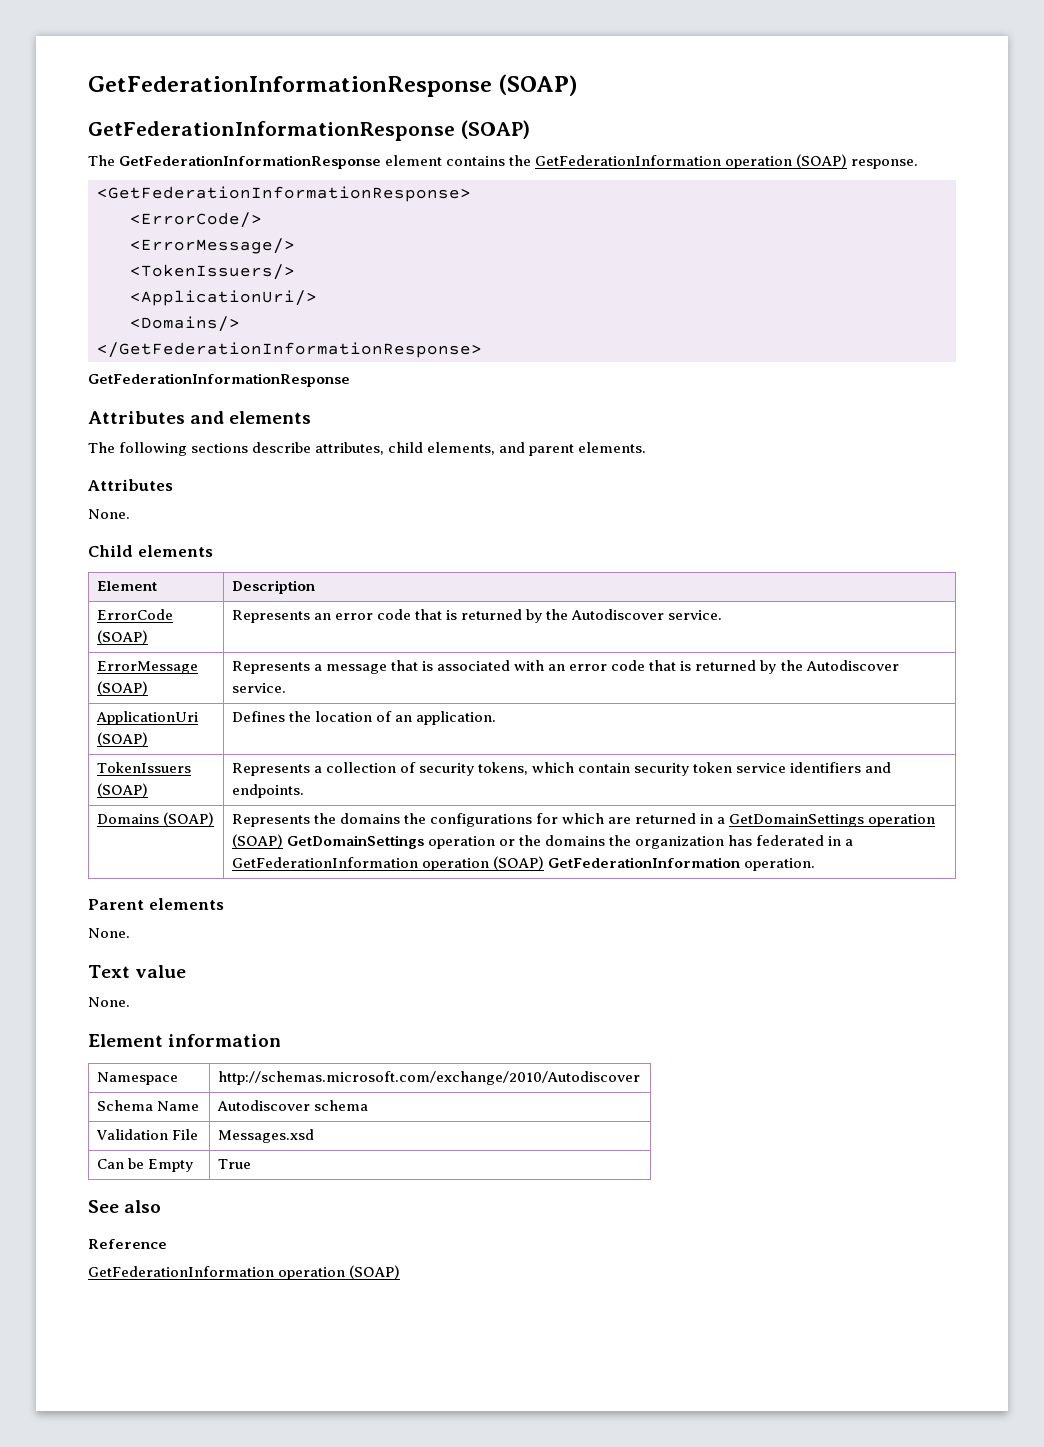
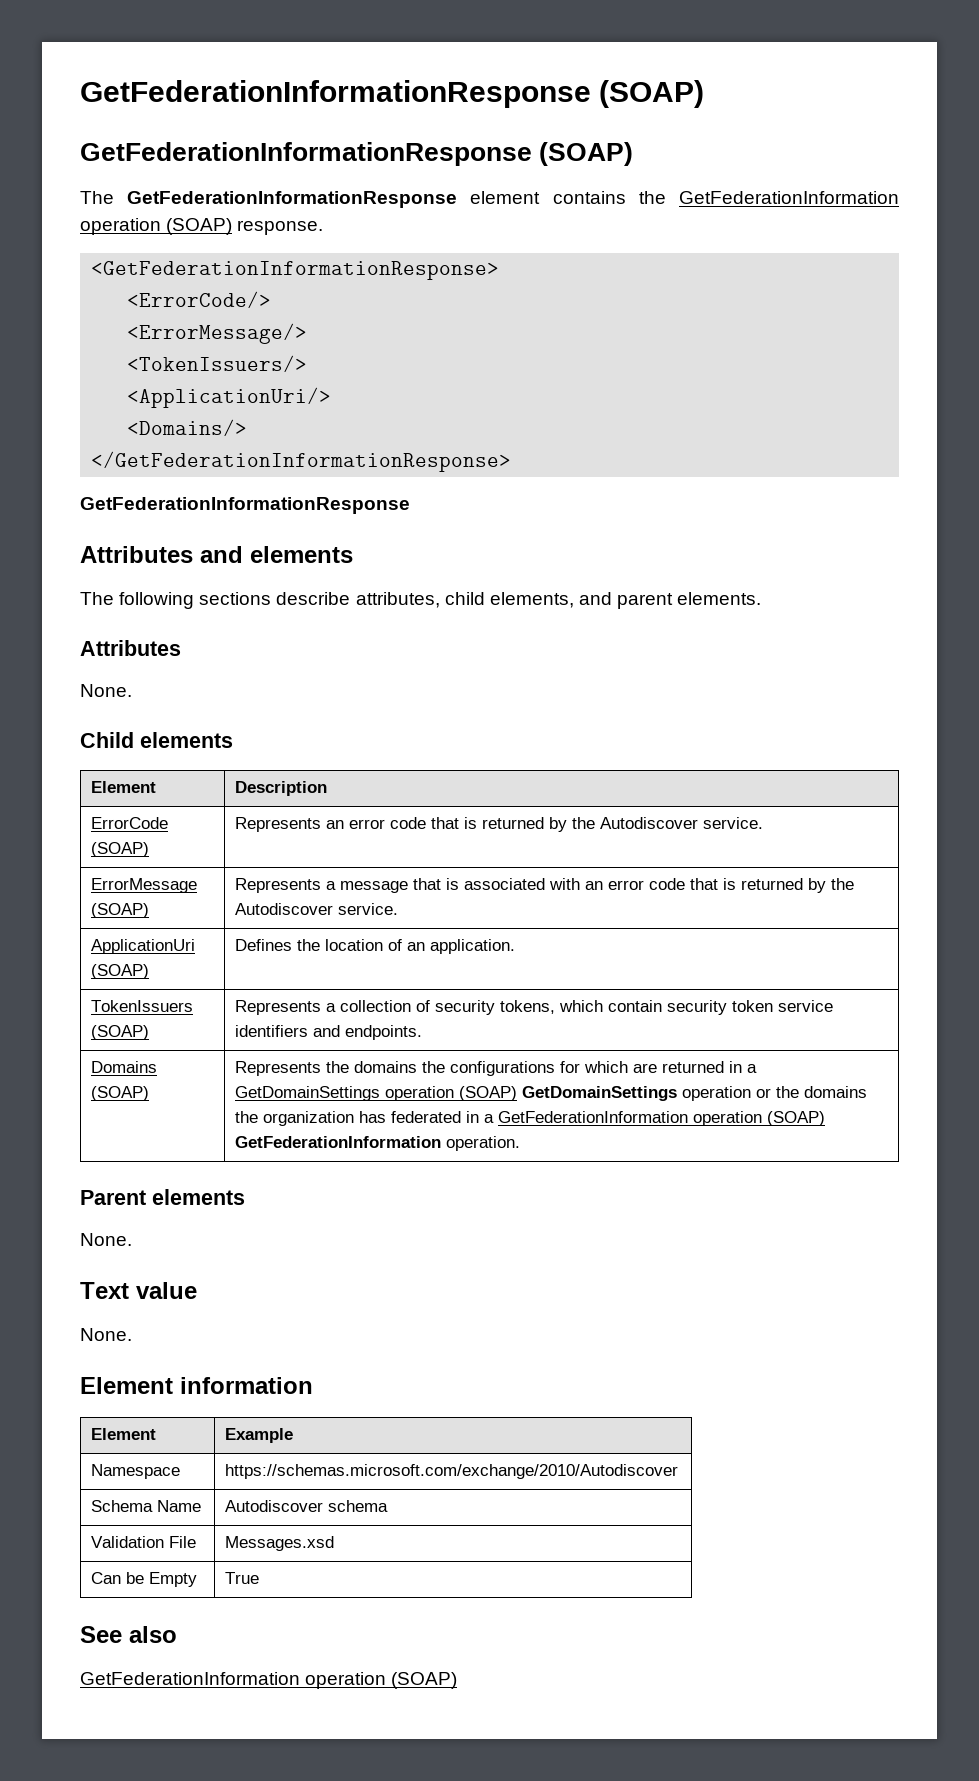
+ Element | Example
- Namespace | http://schemas.microsoft.com/exchange/2010/Autodiscover
+ Namespace | https://schemas.microsoft.com/exchange/2010/Autodiscover
- Reference

